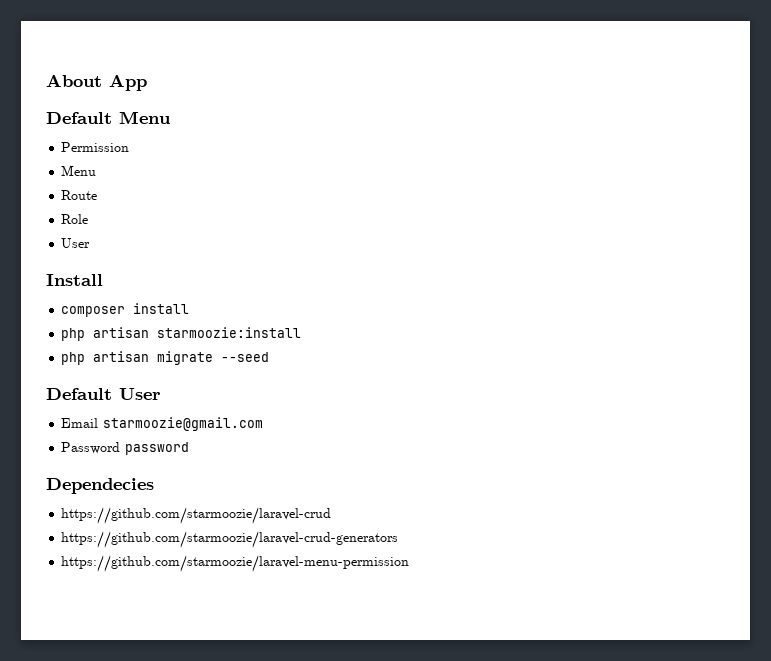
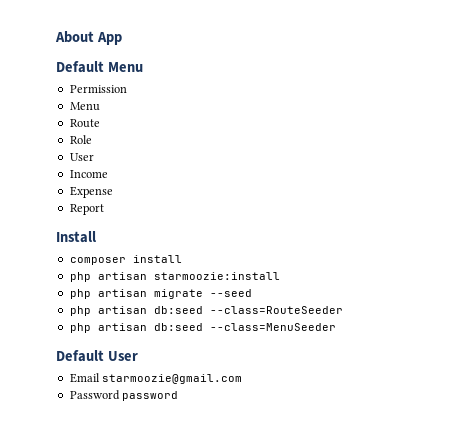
+ Income
+ Expense
+ Report
+ php artisan db:seed --class=RouteSeeder
+ php artisan db:seed --class=MenuSeeder
- Dependecies
- https://github.com/starmoozie/laravel-crud
- https://github.com/starmoozie/laravel-crud-generators
- https://github.com/starmoozie/laravel-menu-permission

